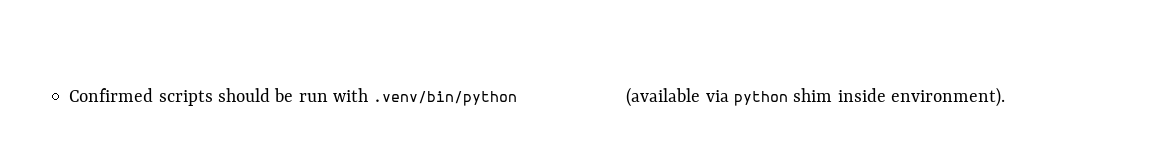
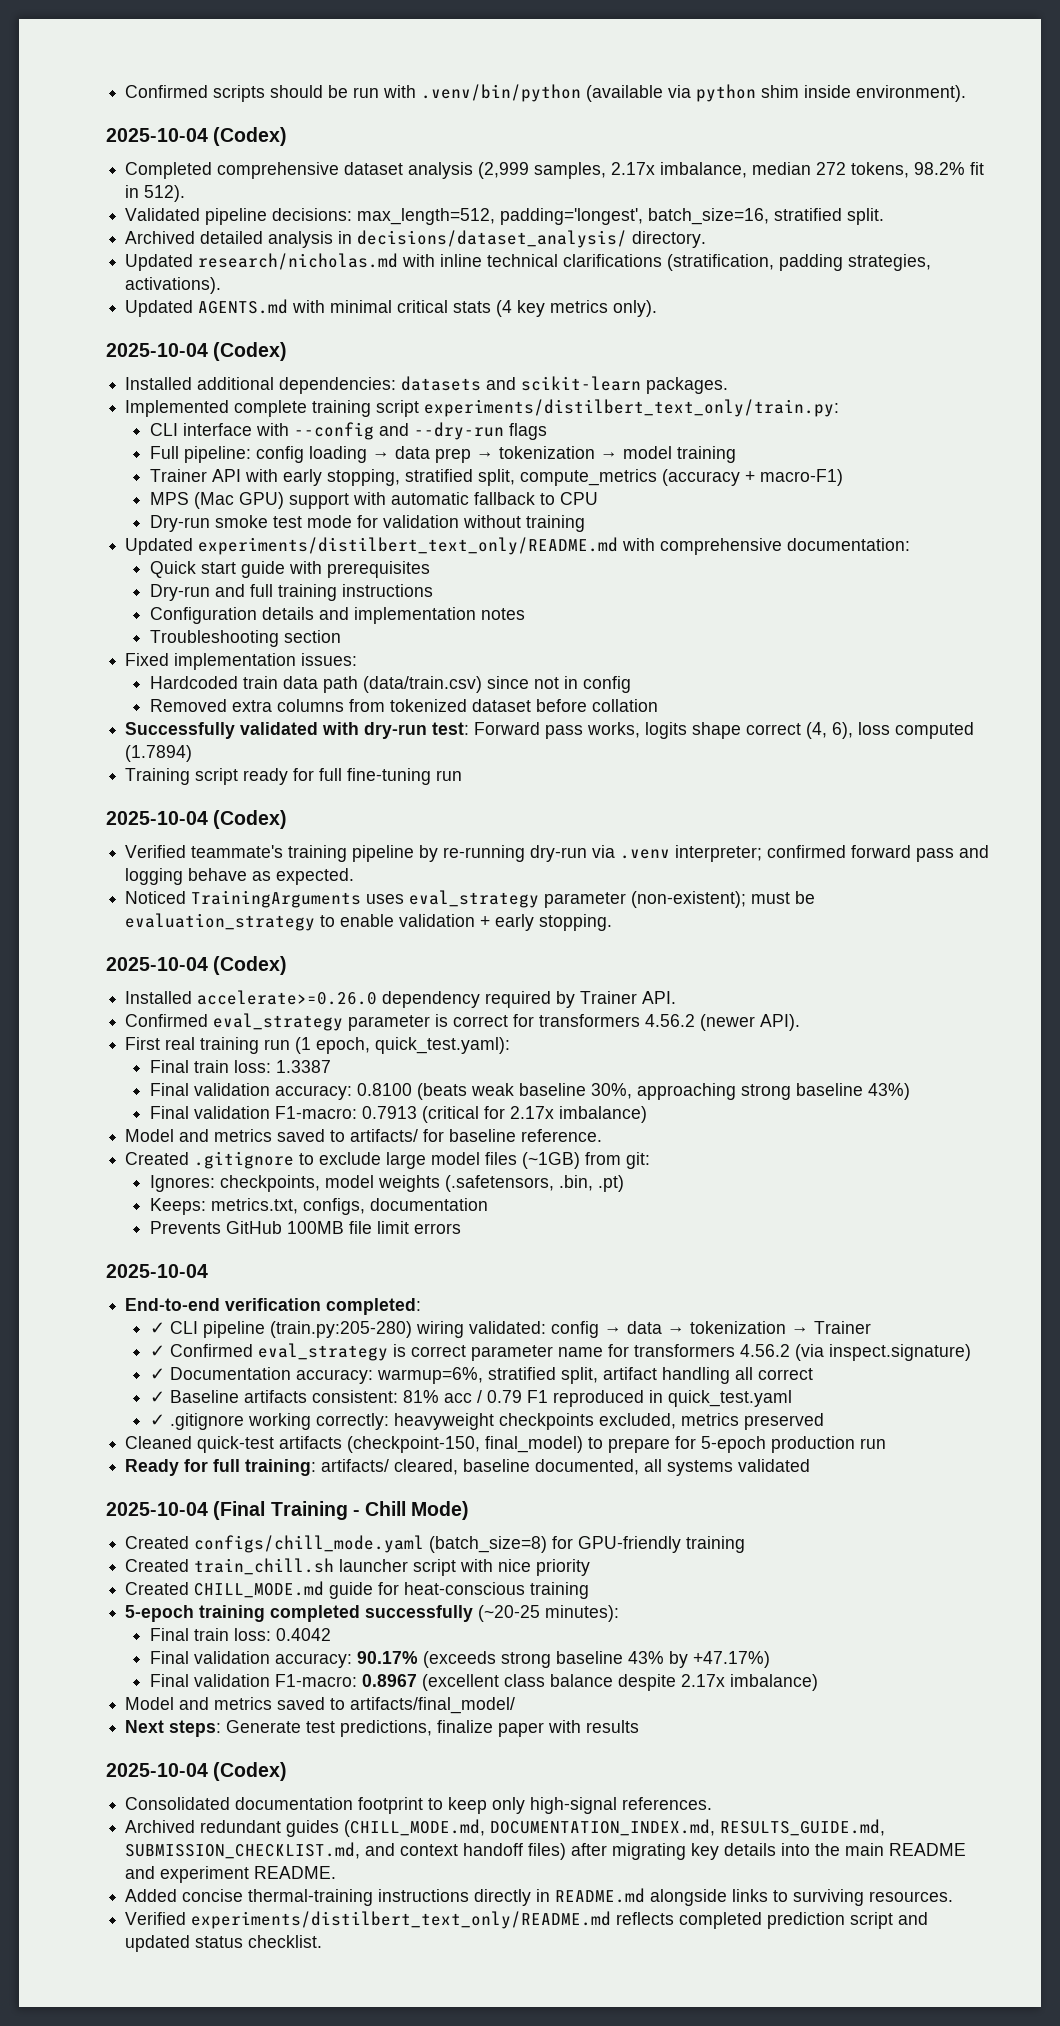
  Confirmed scripts should be run with .venv/bin/python (available via python shim inside environment).
+ 2025-10-04 (Codex)
+ Completed comprehensive dataset analysis (2,999 samples, 2.17x imbalance, median 272 tokens, 98.2% fit in 512).
+ Validated pipeline decisions: max_length=512, padding='longest', batch_size=16, stratified split.
+ Archived detailed analysis in decisions/dataset_analysis/ directory.
+ Updated research/nicholas.md with inline technical clarifications (stratification, padding strategies, activations).
+ Updated AGENTS.md with minimal critical stats (4 key metrics only).
+ 2025-10-04 (Codex)
+ Installed additional dependencies: datasets and scikit-learn packages.
+ Implemented complete training script experiments/distilbert_text_only/train.py:
+ CLI interface with --config and --dry-run flags
+ Full pipeline: config loading → data prep → tokenization → model training
+ Trainer API with early stopping, stratified split, compute_metrics (accuracy + macro-F1)
+ MPS (Mac GPU) support with automatic fallback to CPU
+ Dry-run smoke test mode for validation without training
+ Updated experiments/distilbert_text_only/README.md with comprehensive documentation:
+ Quick start guide with prerequisites
+ Dry-run and full training instructions
+ Configuration details and implementation notes
+ Troubleshooting section
+ Fixed implementation issues:
+ Hardcoded train data path (data/train.csv) since not in config
+ Removed extra columns from tokenized dataset before collation
+ Successfully validated with dry-run test: Forward pass works, logits shape correct (4, 6), loss computed (1.7894)
+ Training script ready for full fine-tuning run
+ 2025-10-04 (Codex)
+ Verified teammate's training pipeline by re-running dry-run via .venv interpreter; confirmed forward pass and logging behave as expected.
+ Noticed TrainingArguments uses eval_strategy parameter (non-existent); must be evaluation_strategy to enable validation + early stopping.
+ 2025-10-04 (Codex)
+ Installed accelerate>=0.26.0 dependency required by Trainer API.
+ Confirmed eval_strategy parameter is correct for transformers 4.56.2 (newer API).
+ First real training run (1 epoch, quick_test.yaml):
+ Final train loss: 1.3387
+ Final validation accuracy: 0.8100 (beats weak baseline 30%, approaching strong baseline 43%)
+ Final validation F1-macro: 0.7913 (critical for 2.17x imbalance)
+ Model and metrics saved to artifacts/ for baseline reference.
+ Created .gitignore to exclude large model files (~1GB) from git:
+ Ignores: checkpoints, model weights (.safetensors, .bin, .pt)
+ Keeps: metrics.txt, configs, documentation
+ Prevents GitHub 100MB file limit errors
+ 2025-10-04
+ End-to-end verification completed:
+ ✓ CLI pipeline (train.py:205-280) wiring validated: config → data → tokenization → Trainer
+ ✓ Confirmed eval_strategy is correct parameter name for transformers 4.56.2 (via inspect.signature)
+ ✓ Documentation accuracy: warmup=6%, stratified split, artifact handling all correct
+ ✓ Baseline artifacts consistent: 81% acc / 0.79 F1 reproduced in quick_test.yaml
+ ✓ .gitignore working correctly: heavyweight checkpoints excluded, metrics preserved
+ Cleaned quick-test artifacts (checkpoint-150, final_model) to prepare for 5-epoch production run
+ Ready for full training: artifacts/ cleared, baseline documented, all systems validated
+ 2025-10-04 (Final Training - Chill Mode)
+ Created configs/chill_mode.yaml (batch_size=8) for GPU-friendly training
+ Created train_chill.sh launcher script with nice priority
+ Created CHILL_MODE.md guide for heat-conscious training
+ 5-epoch training completed successfully (~20-25 minutes):
+ Final train loss: 0.4042
+ Final validation accuracy: 90.17% (exceeds strong baseline 43% by +47.17%)
+ Final validation F1-macro: 0.8967 (excellent class balance despite 2.17x imbalance)
+ Model and metrics saved to artifacts/final_model/
+ Next steps: Generate test predictions, finalize paper with results
+ 2025-10-04 (Codex)
+ Consolidated documentation footprint to keep only high-signal references.
+ Archived redundant guides (CHILL_MODE.md, DOCUMENTATION_INDEX.md, RESULTS_GUIDE.md, SUBMISSION_CHECKLIST.md, and context handoff files) after migrating key details into the main README and experiment README.
+ Added concise thermal-training instructions directly in README.md alongside links to surviving resources.
+ Verified experiments/distilbert_text_only/README.md reflects completed prediction script and updated status checklist.

